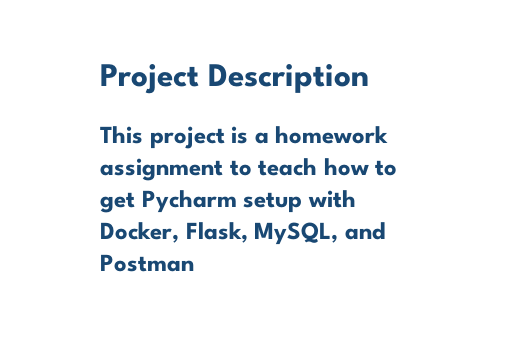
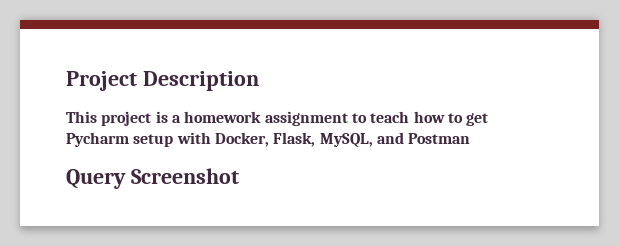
+ Query Screenshot

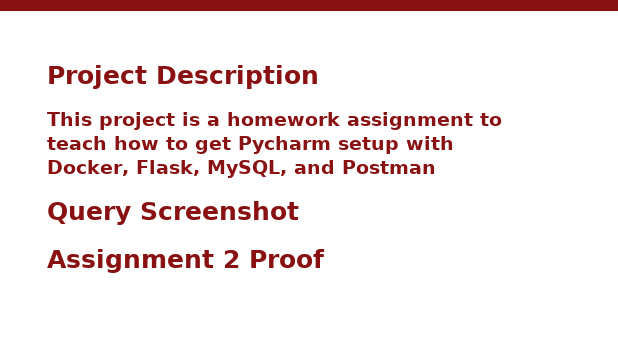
+ Assignment 2 Proof

